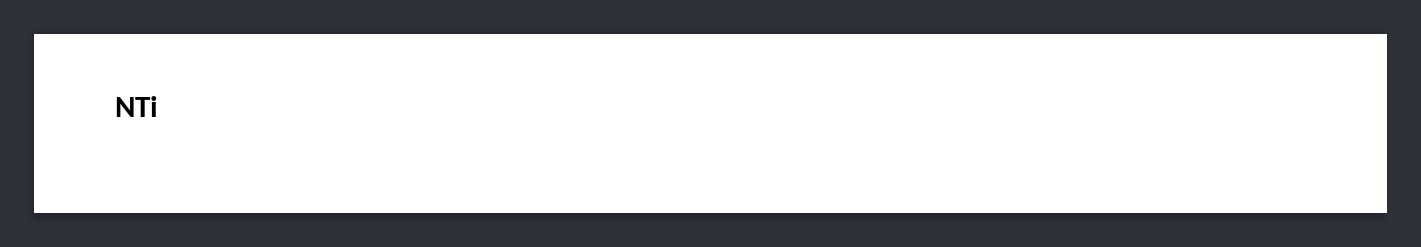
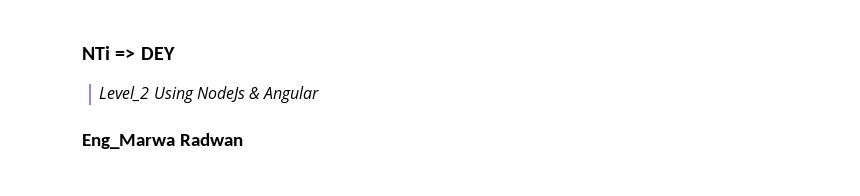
- NTi
+ NTi => DEY
+ Level_2 Using NodeJs & Angular
+ Eng_Marwa Radwan

